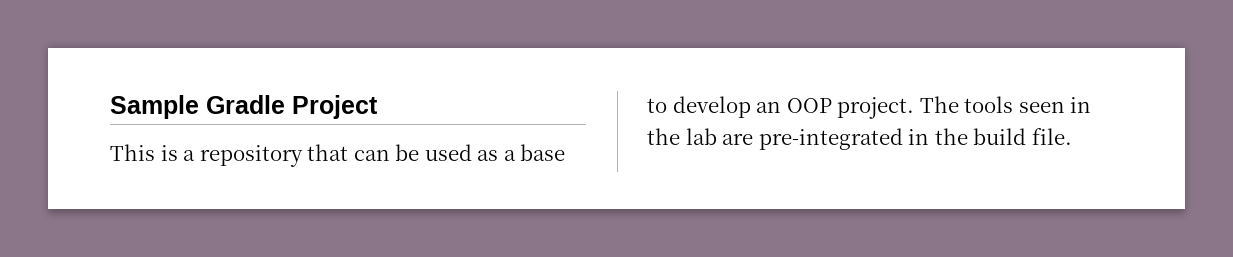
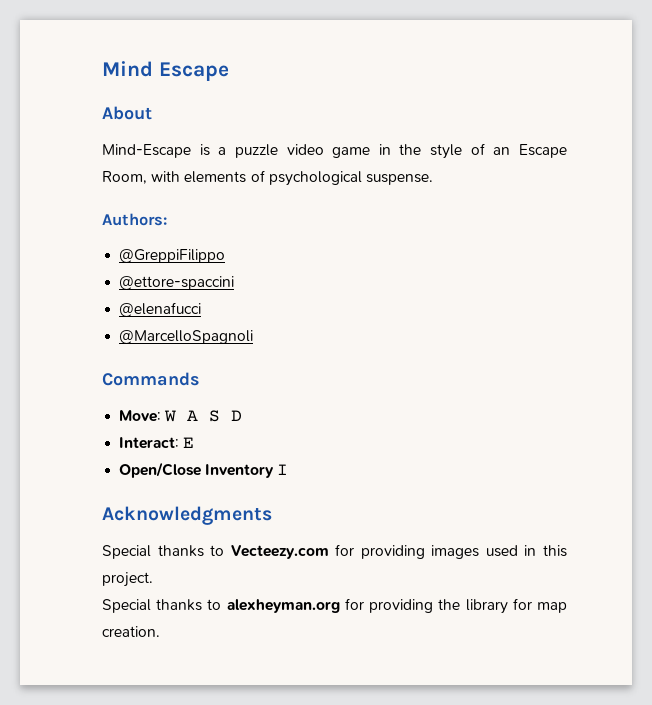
- Sample Gradle Project
- This is a repository that can be used as a base to develop an OOP project. The tools seen in the lab are pre-integrated in the build file.
+ Mind Escape
+ About
+ Mind-Escape is a puzzle video game in the style of an Escape Room, with elements of psychological suspense.
+ Authors:
+ @GreppiFilippo
+ @ettore-spaccini
+ @elenafucci
+ @MarcelloSpagnoli
+ Commands
+ Move: W A S D
+ Interact: E
+ Open/Close Inventory I
+ Acknowledgments
+ Special thanks to Vecteezy.com for providing images used in this project.
+ Special thanks to alexheyman.org for providing the library for map creation.

